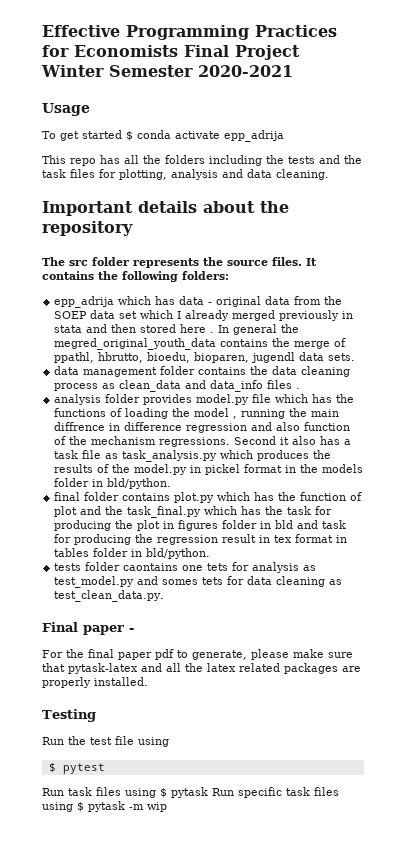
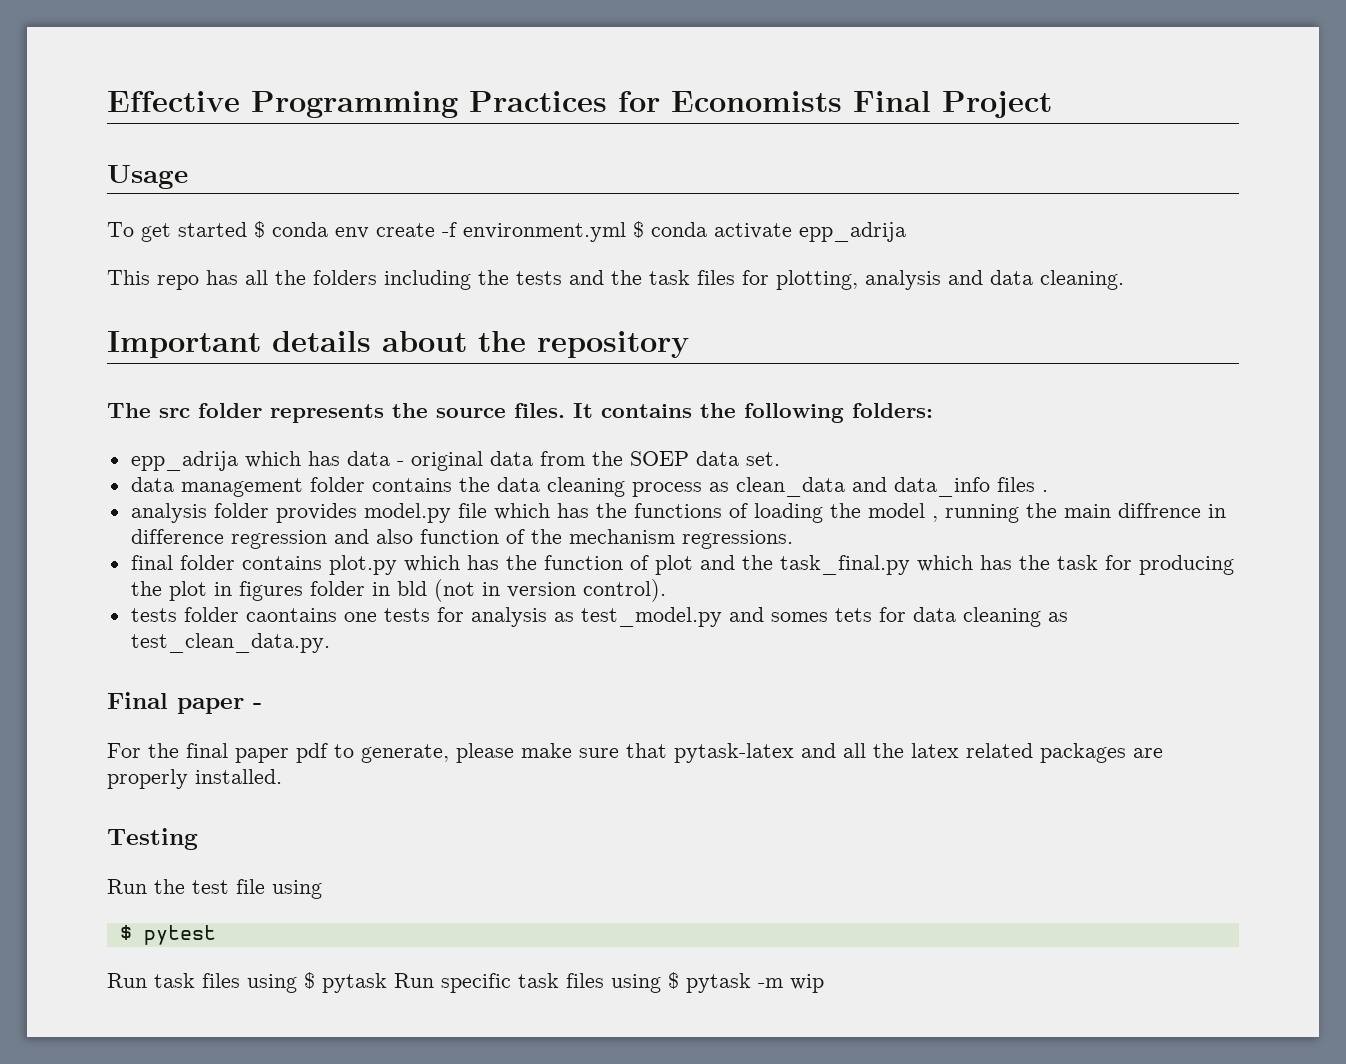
- Effective Programming Practices for Economists Final Project Winter Semester 2020-2021
+ Effective Programming Practices for Economists Final Project
- To get started $ conda activate epp_adrija
+ To get started $ conda env create -f environment.yml $ conda activate epp_adrija
- epp_adrija which has data - original data from the SOEP data set which I already merged previously in stata and then stored here . In general the megred_original_youth_data contains the merge of ppathl, hbrutto, bioedu, bioparen, jugendl data sets.
+ epp_adrija which has data - original data from the SOEP data set.
- Second it also has a task file as task_analysis.py which produces the results of the model.py in pickel format in the models folder in bld/python.
- final folder contains plot.py which has the function of plot and the task_final.py which has the task for producing the plot in figures folder in bld and task for producing the regression result in tex format in tables folder in bld/python.
+ final folder contains plot.py which has the function of plot and the task_final.py which has the task for producing the plot in figures folder in bld (not in version control).
- tests folder caontains one tets for analysis as test_model.py and somes tets for data cleaning as test_clean_data.py.
+ tests folder caontains one tests for analysis as test_model.py and somes tets for data cleaning as test_clean_data.py.

